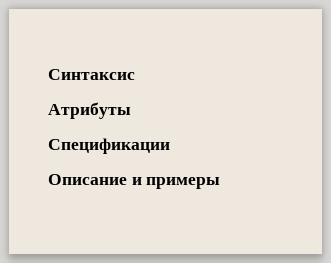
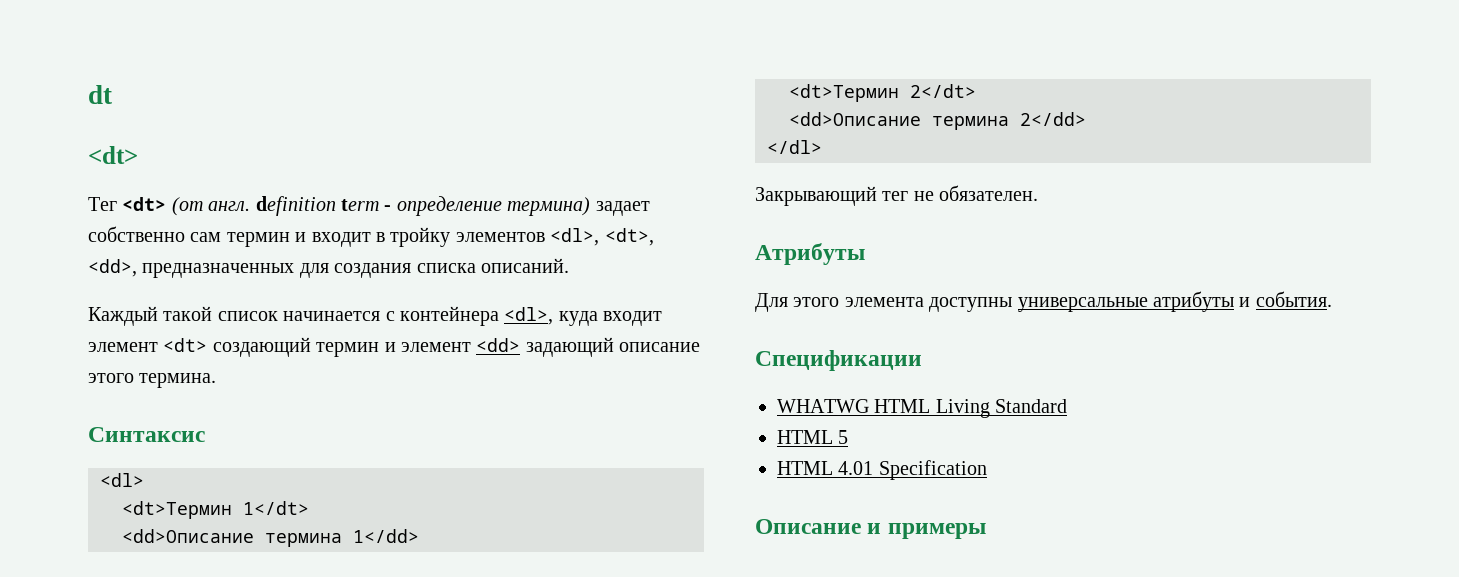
+ dt
+ <dt>
+ Тег <dt> (от англ. definition term - определение термина) задает собственно сам термин и входит в тройку элементов <dl>, <dt>, <dd>, предназначенных для создания списка описаний.
+ Каждый такой список начинается с контейнера <dl>, куда входит элемент <dt> создающий термин и элемент <dd> задающий описание этого термина.
  Синтаксис
+ <dl>
+ <dt>Термин 1</dt>
+ <dd>Описание термина 1</dd>
+ <dt>Термин 2</dt>
+ <dd>Описание термина 2</dd>
+ </dl>
+ Закрывающий тег не обязателен.
  Атрибуты
+ Для этого элемента доступны универсальные атрибуты и события.
  Спецификации
+ WHATWG HTML Living Standard
+ HTML 5
+ HTML 4.01 Specification

